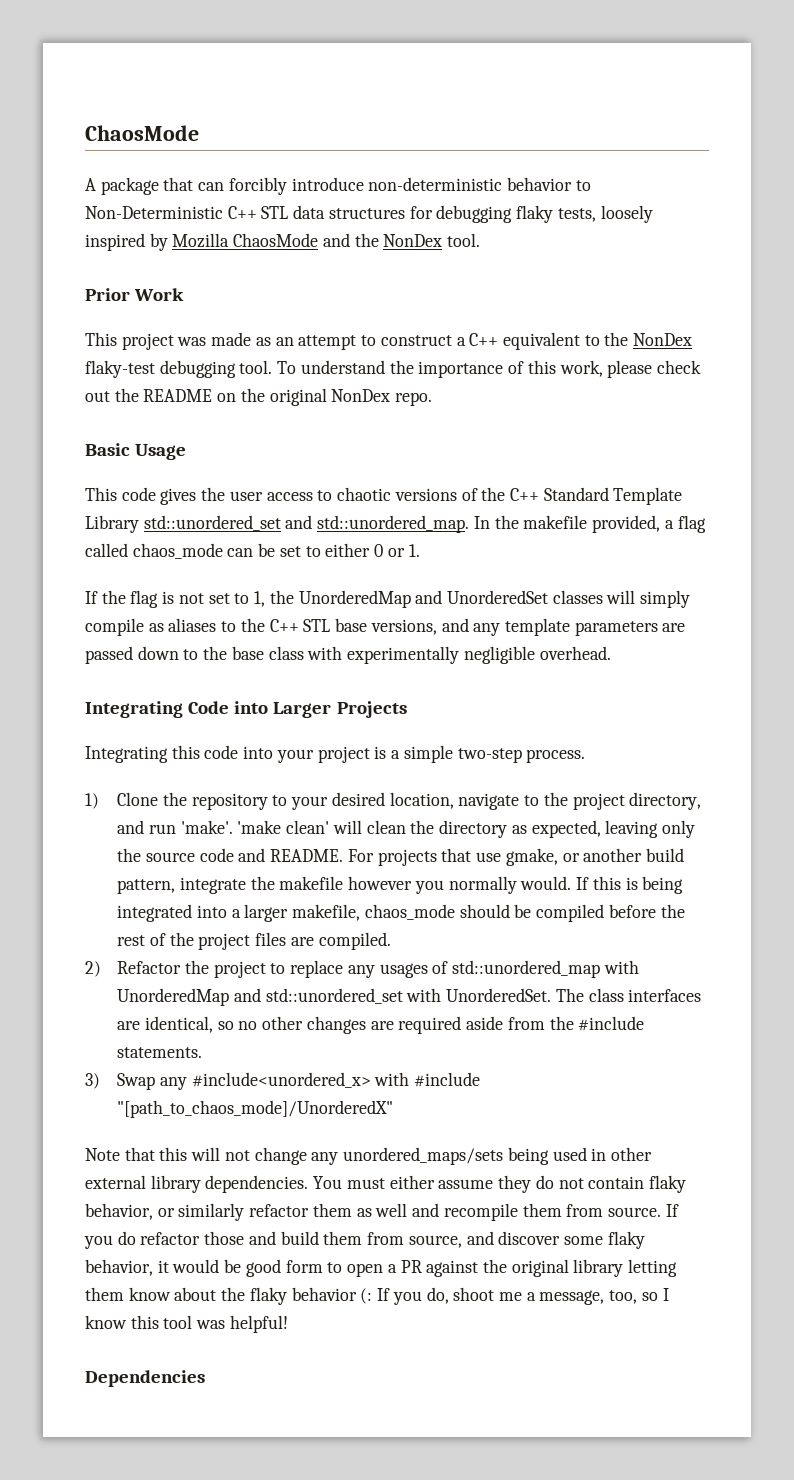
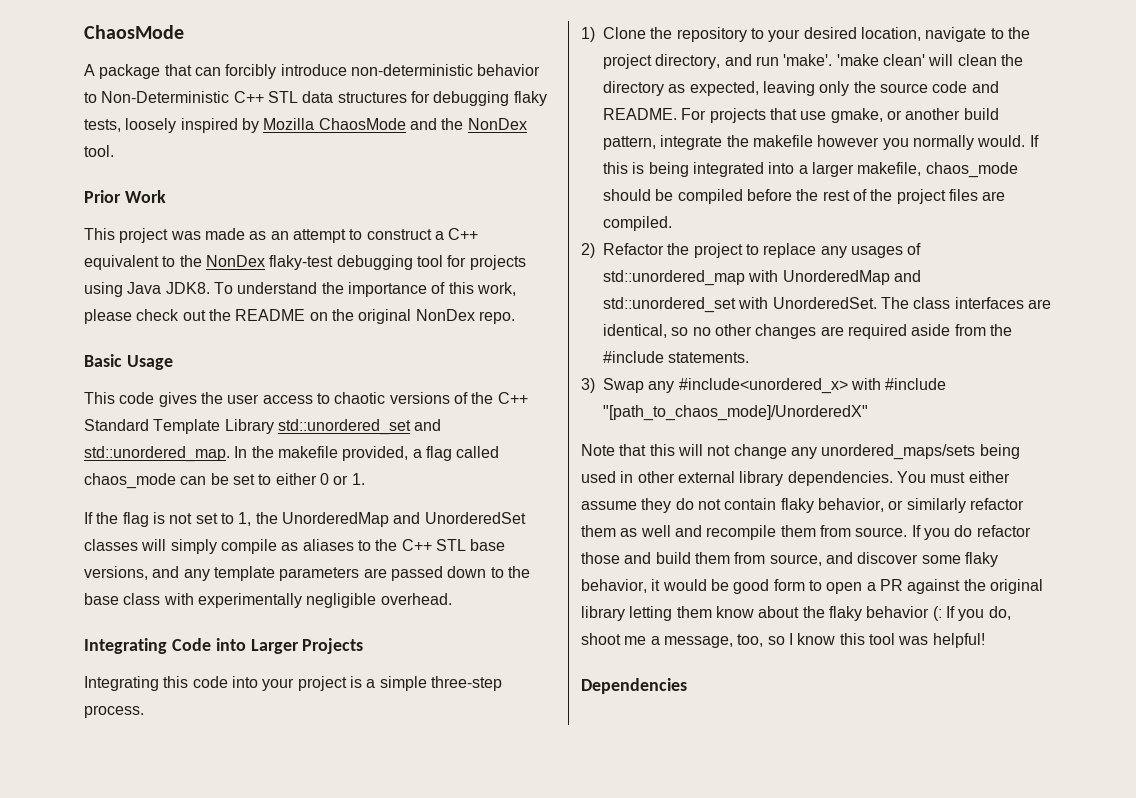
- This project was made as an attempt to construct a C++ equivalent to the NonDex flaky-test debugging tool.
+ This project was made as an attempt to construct a C++ equivalent to the NonDex flaky-test debugging tool for projects using Java JDK8.
- Integrating this code into your project is a simple two-step process.
+ Integrating this code into your project is a simple three-step process.

